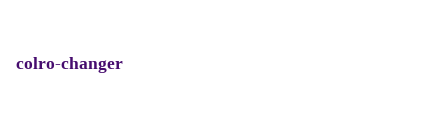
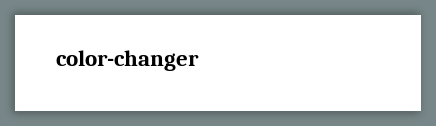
- colro-changer
+ color-changer

